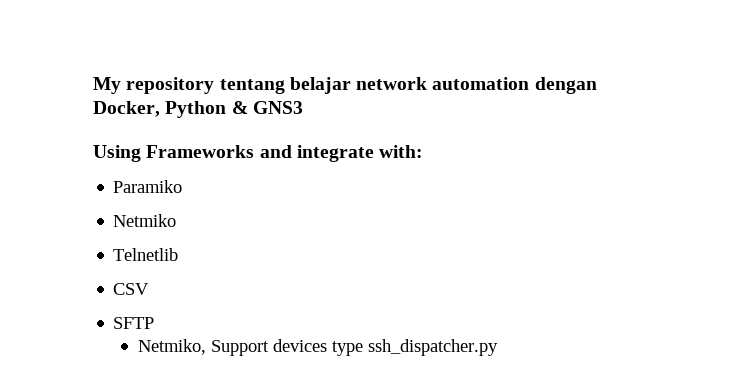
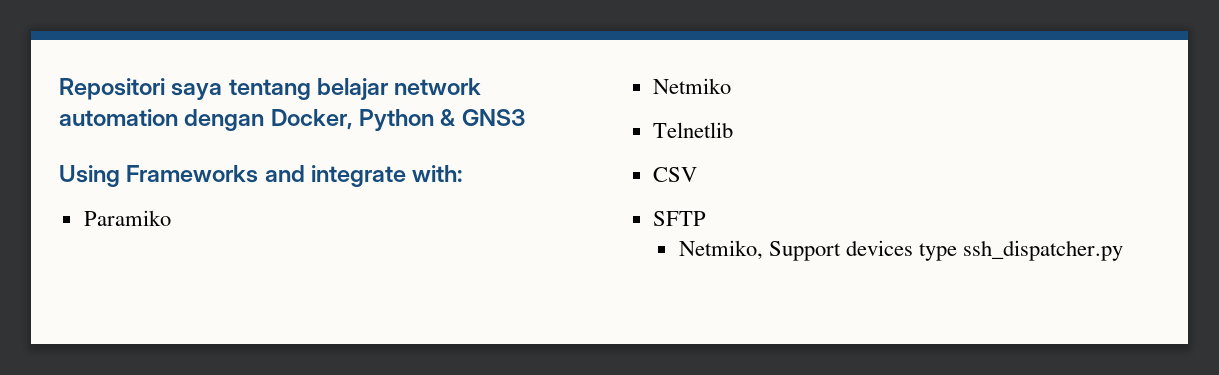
- My repository tentang belajar network automation dengan Docker, Python & GNS3
+ Repositori saya tentang belajar network automation dengan Docker, Python & GNS3

